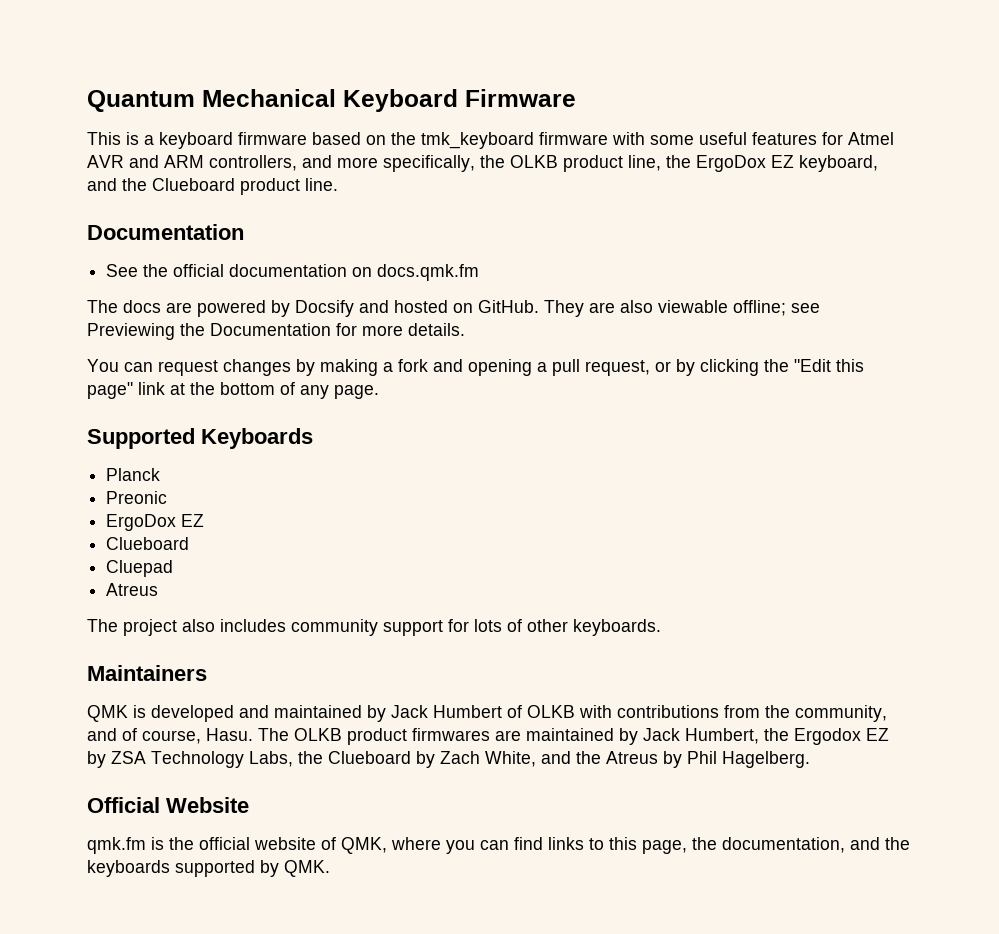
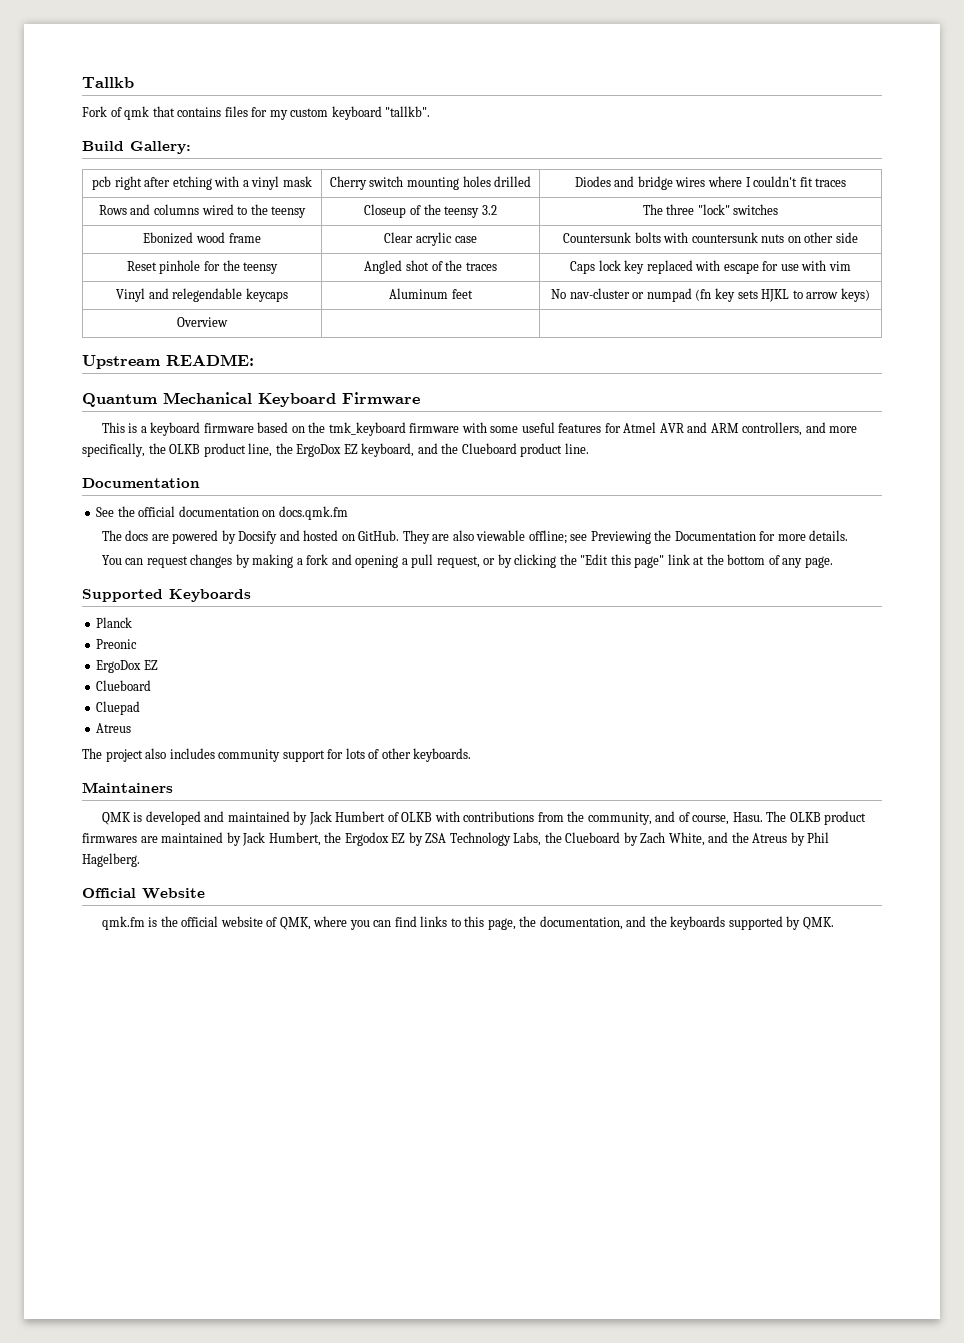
+ Tallkb
+ Fork of qmk that contains files for my custom keyboard "tallkb".
+ Build Gallery:
+ pcb right after etching with a vinyl mask | Cherry switch mounting holes drilled | Diodes and bridge wires where I couldn't fit traces
+ Rows and columns wired to the teensy | Closeup of the teensy 3.2 | The three "lock" switches
+ Ebonized wood frame | Clear acrylic case | Countersunk bolts with countersunk nuts on other side
+ Reset pinhole for the teensy | Angled shot of the traces | Caps lock key replaced with escape for use with vim
+ Vinyl and relegendable keycaps | Aluminum feet | No nav-cluster or numpad (fn key sets HJKL to arrow keys)
+ Overview | |
+ Upstream README:

